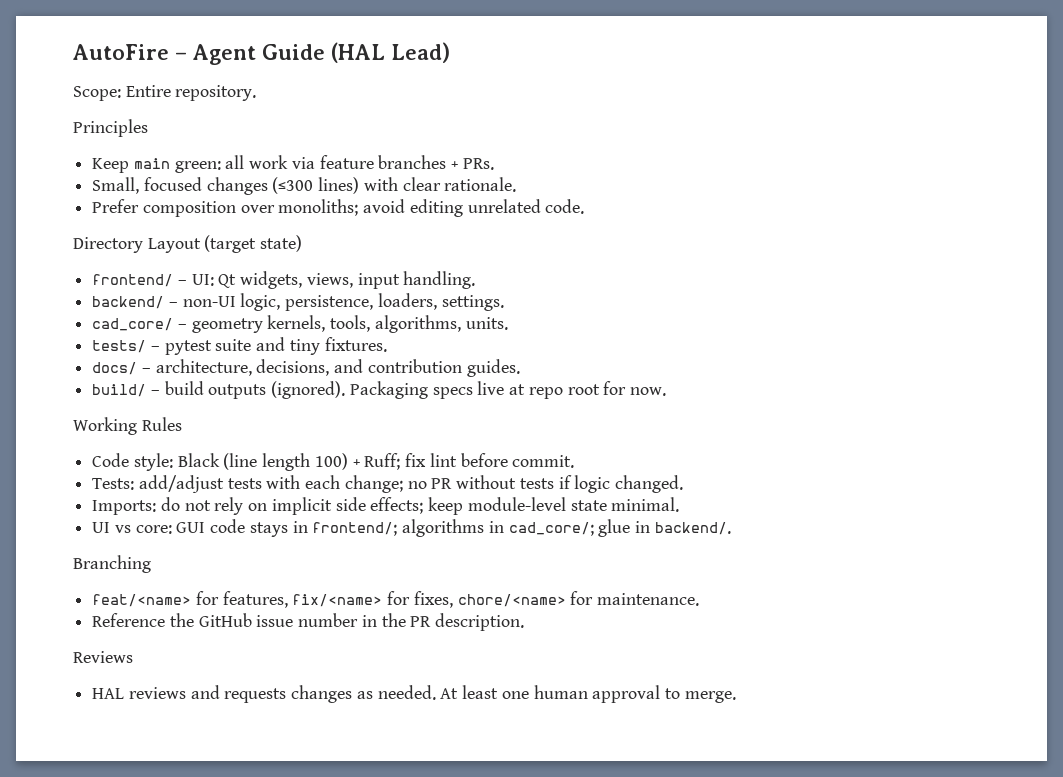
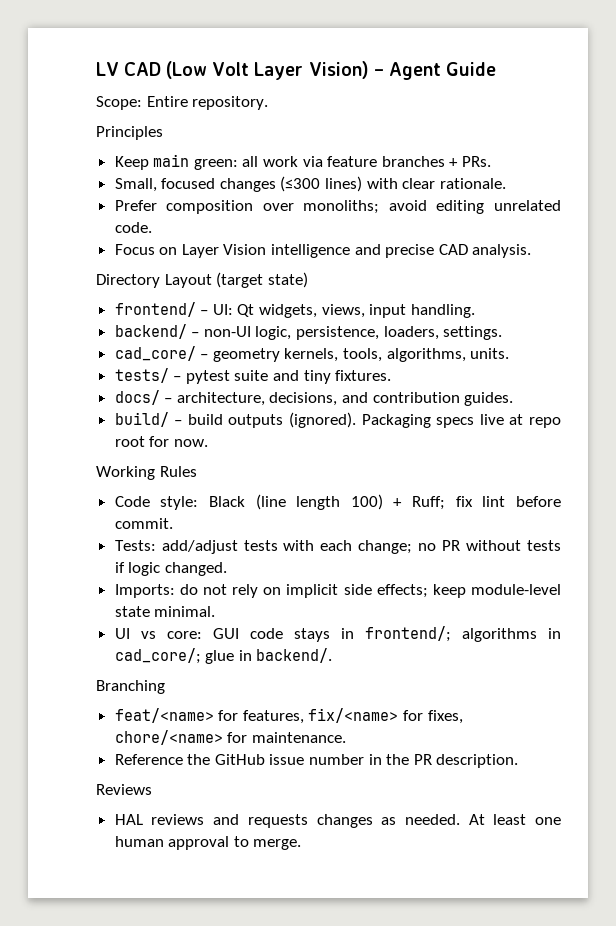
- AutoFire – Agent Guide (HAL Lead)
+ LV CAD (Low Volt Layer Vision) – Agent Guide
+ Focus on Layer Vision intelligence and precise CAD analysis.

